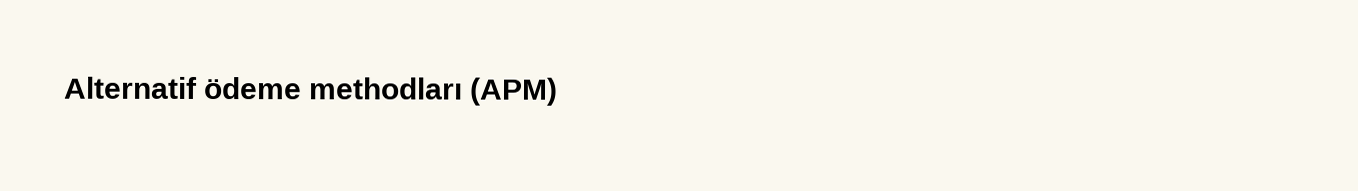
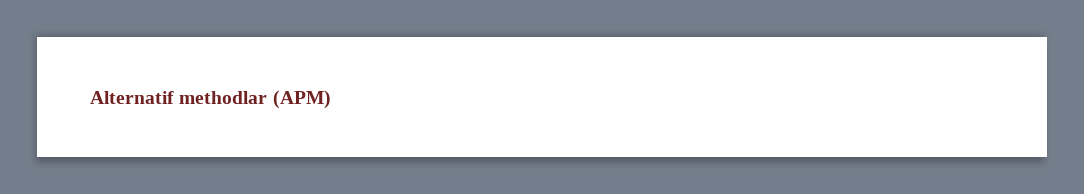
- Alternatif ödeme methodları (APM)
+ Alternatif methodlar (APM)

